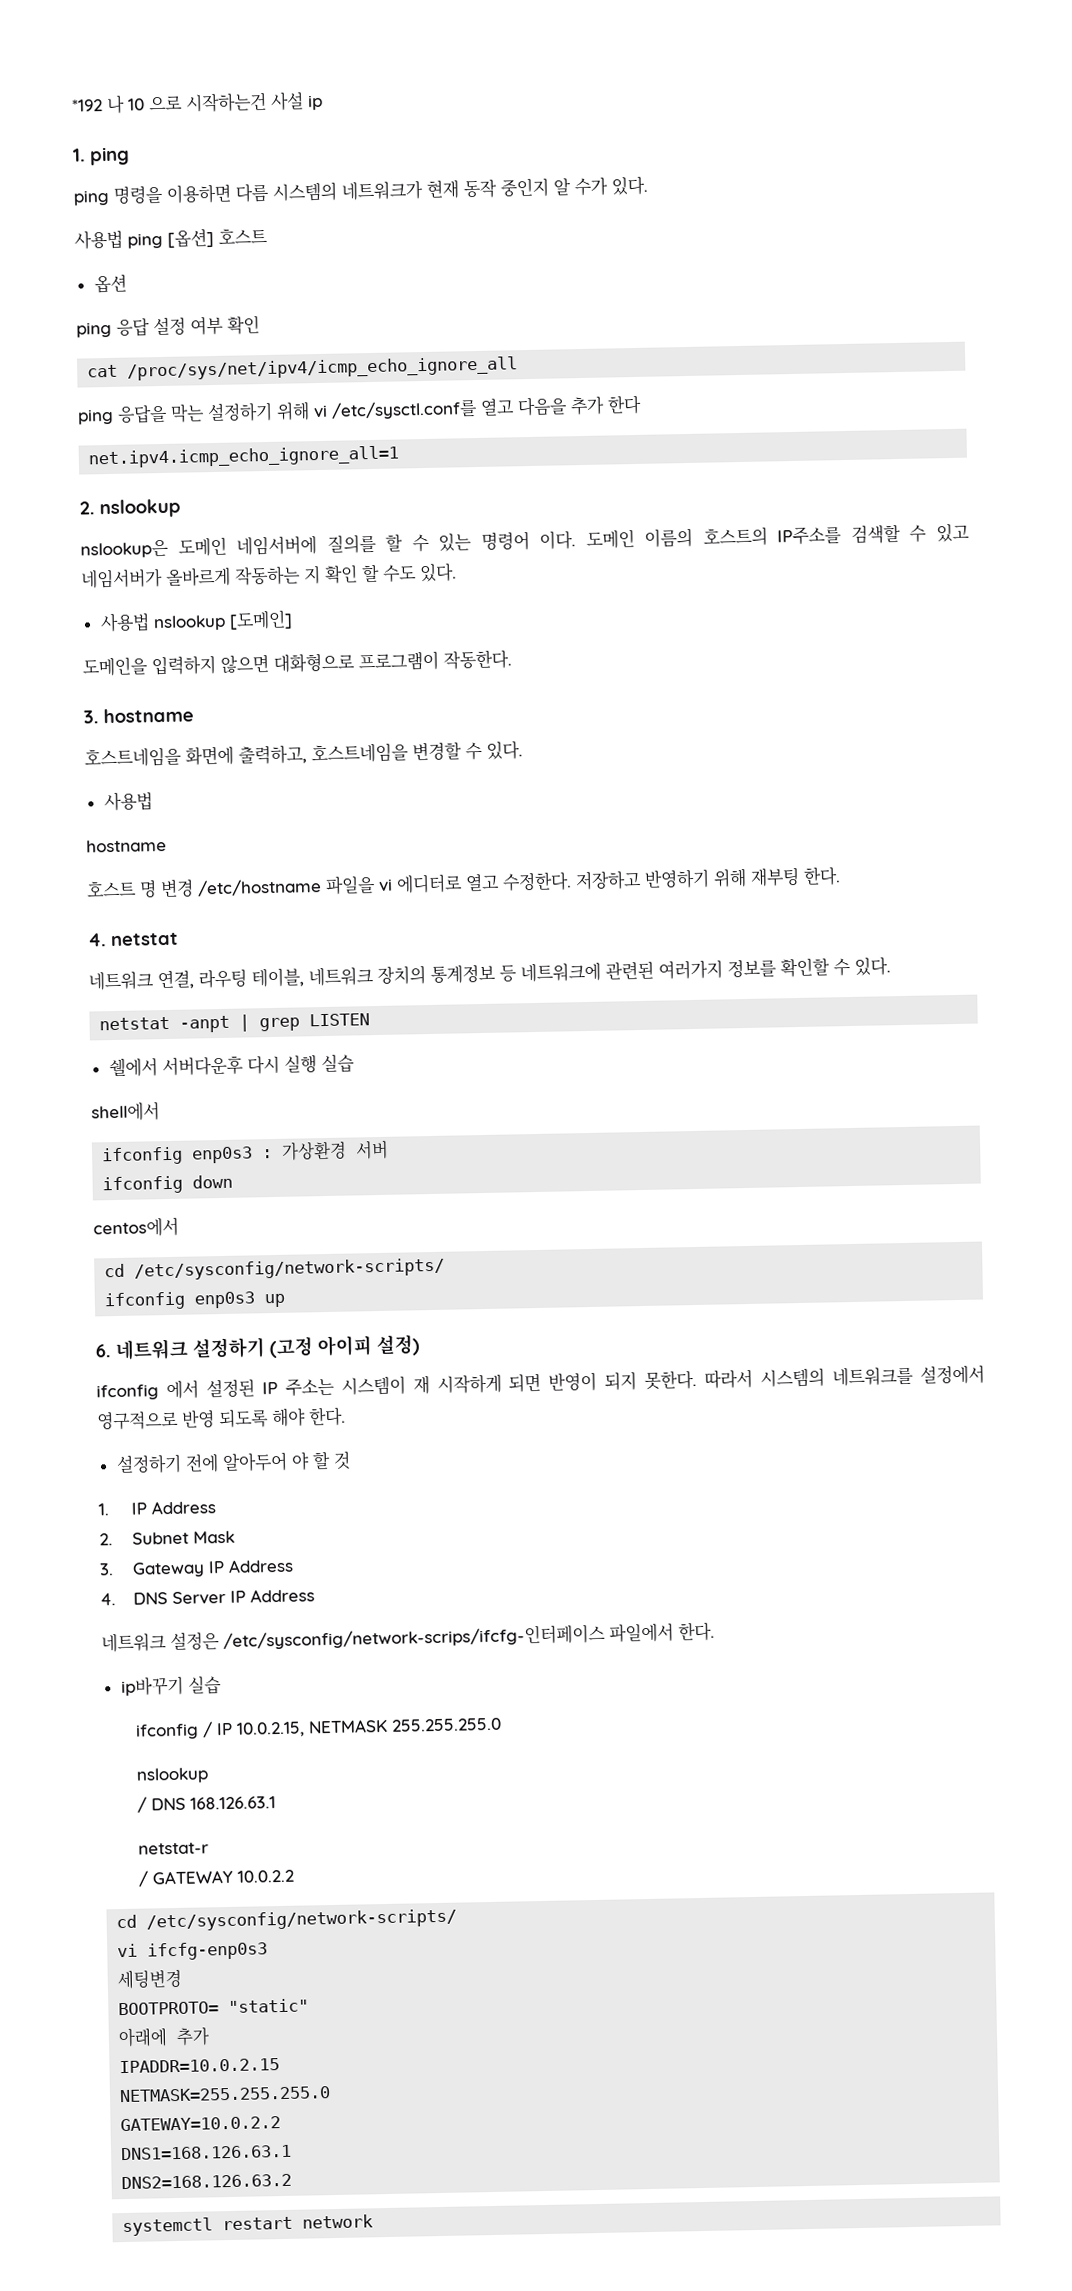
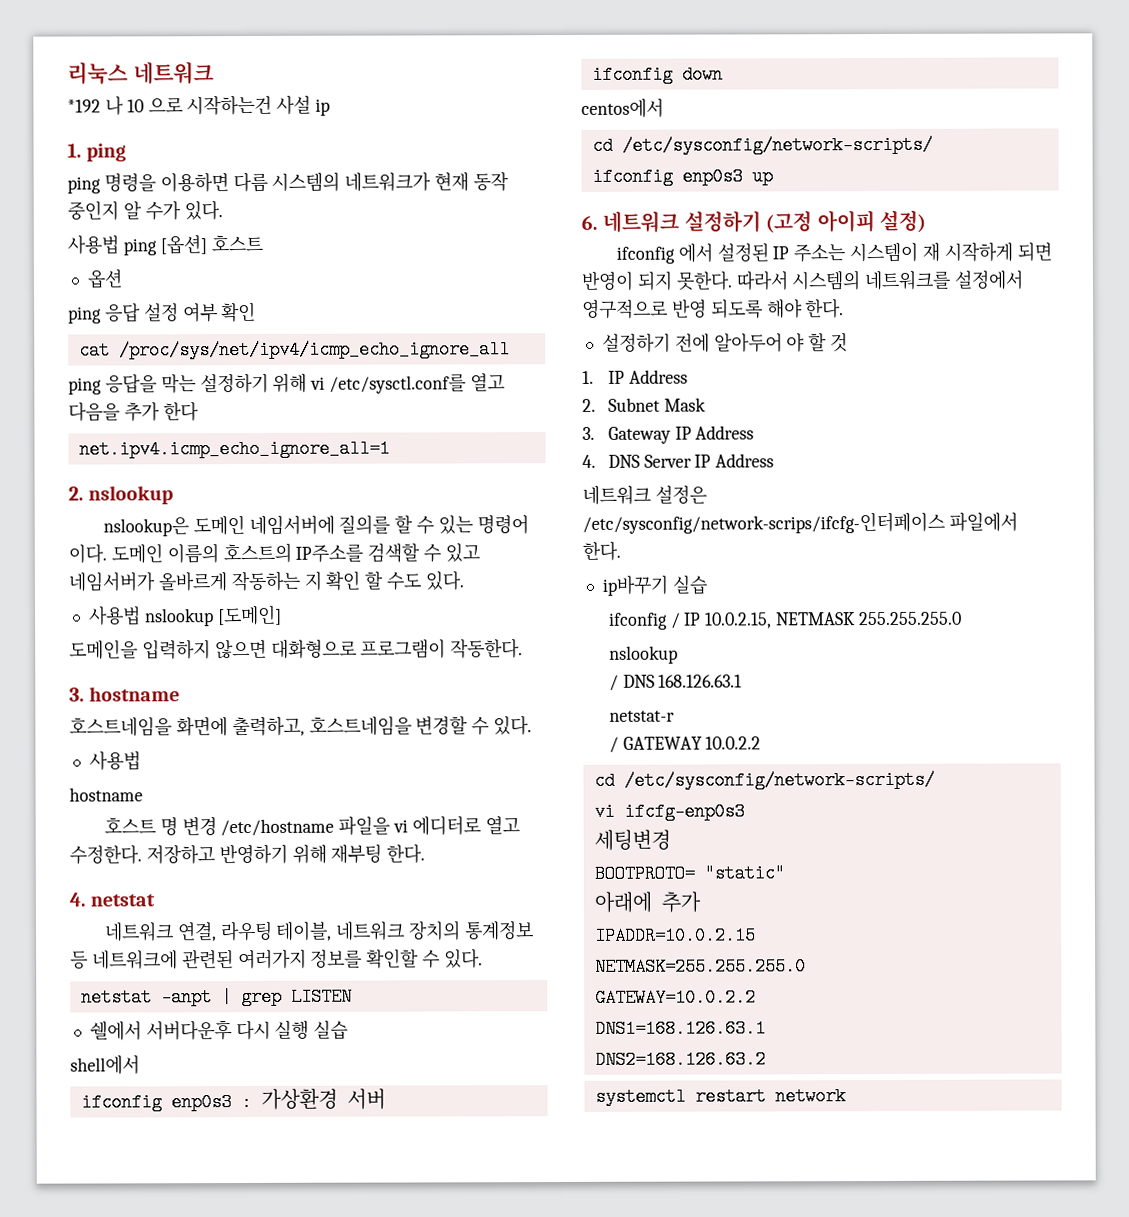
+ 리눅스 네트워크

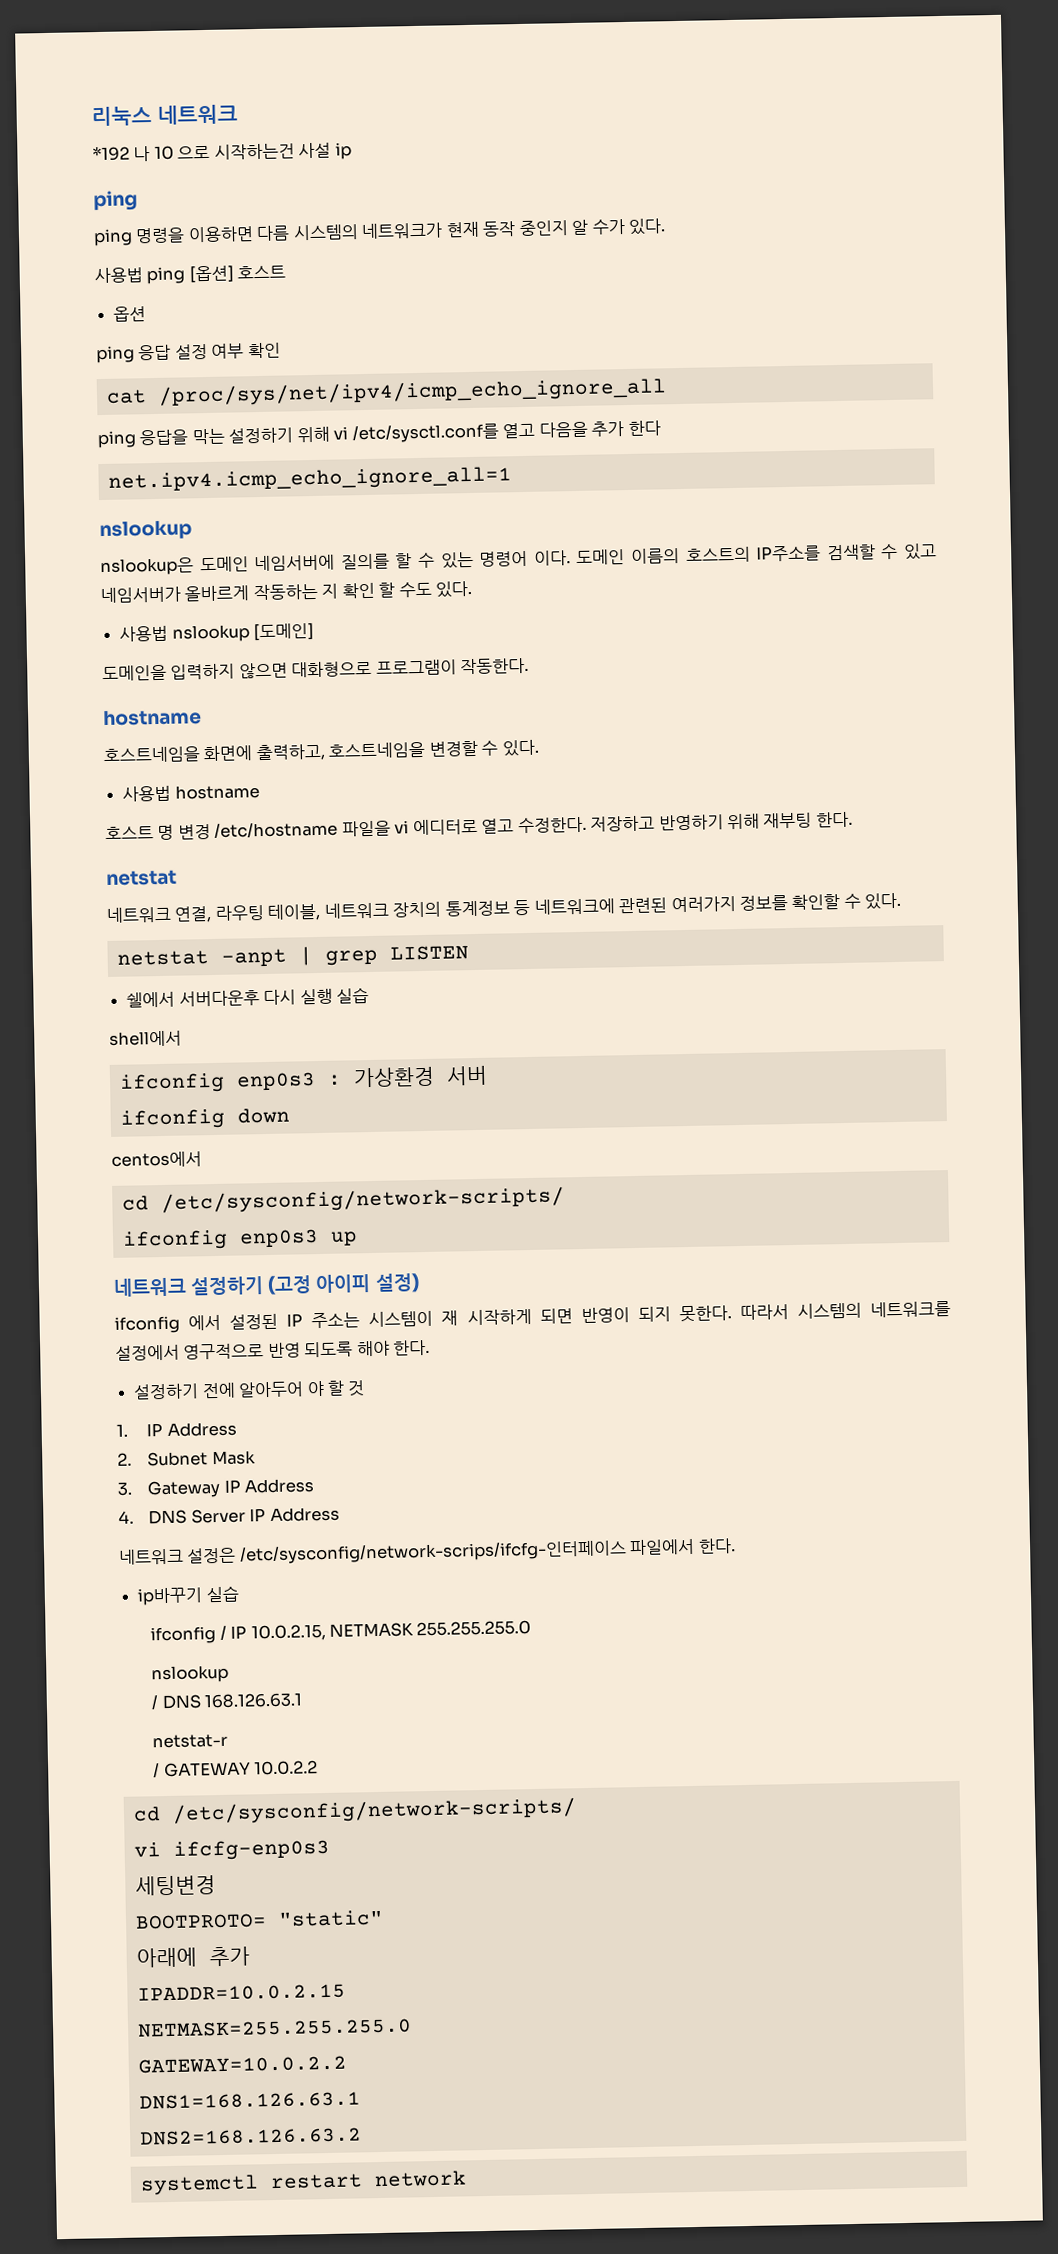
  *192 나 10 으로 시작하는건 사설 ip
- 1. ping
+ ping
  net.ipv4.icmp_echo_ignore_all=1
- 2. nslookup
+ nslookup
  도메인을 입력하지 않으면 대화형으로 프로그램이 작동한다.
- 3. hostname
+ hostname
  호스트네임을 화면에 출력하고, 호스트네임을 변경할 수 있다.
- 사용법
- hostname
+ 사용법 hostname
  저장하고 반영하기 위해 재부팅 한다.
- 4. netstat
+ netstat
- 6. 네트워크 설정하기 (고정 아이피 설정)
+ 네트워크 설정하기 (고정 아이피 설정)

